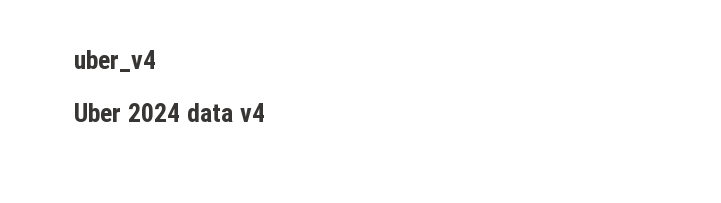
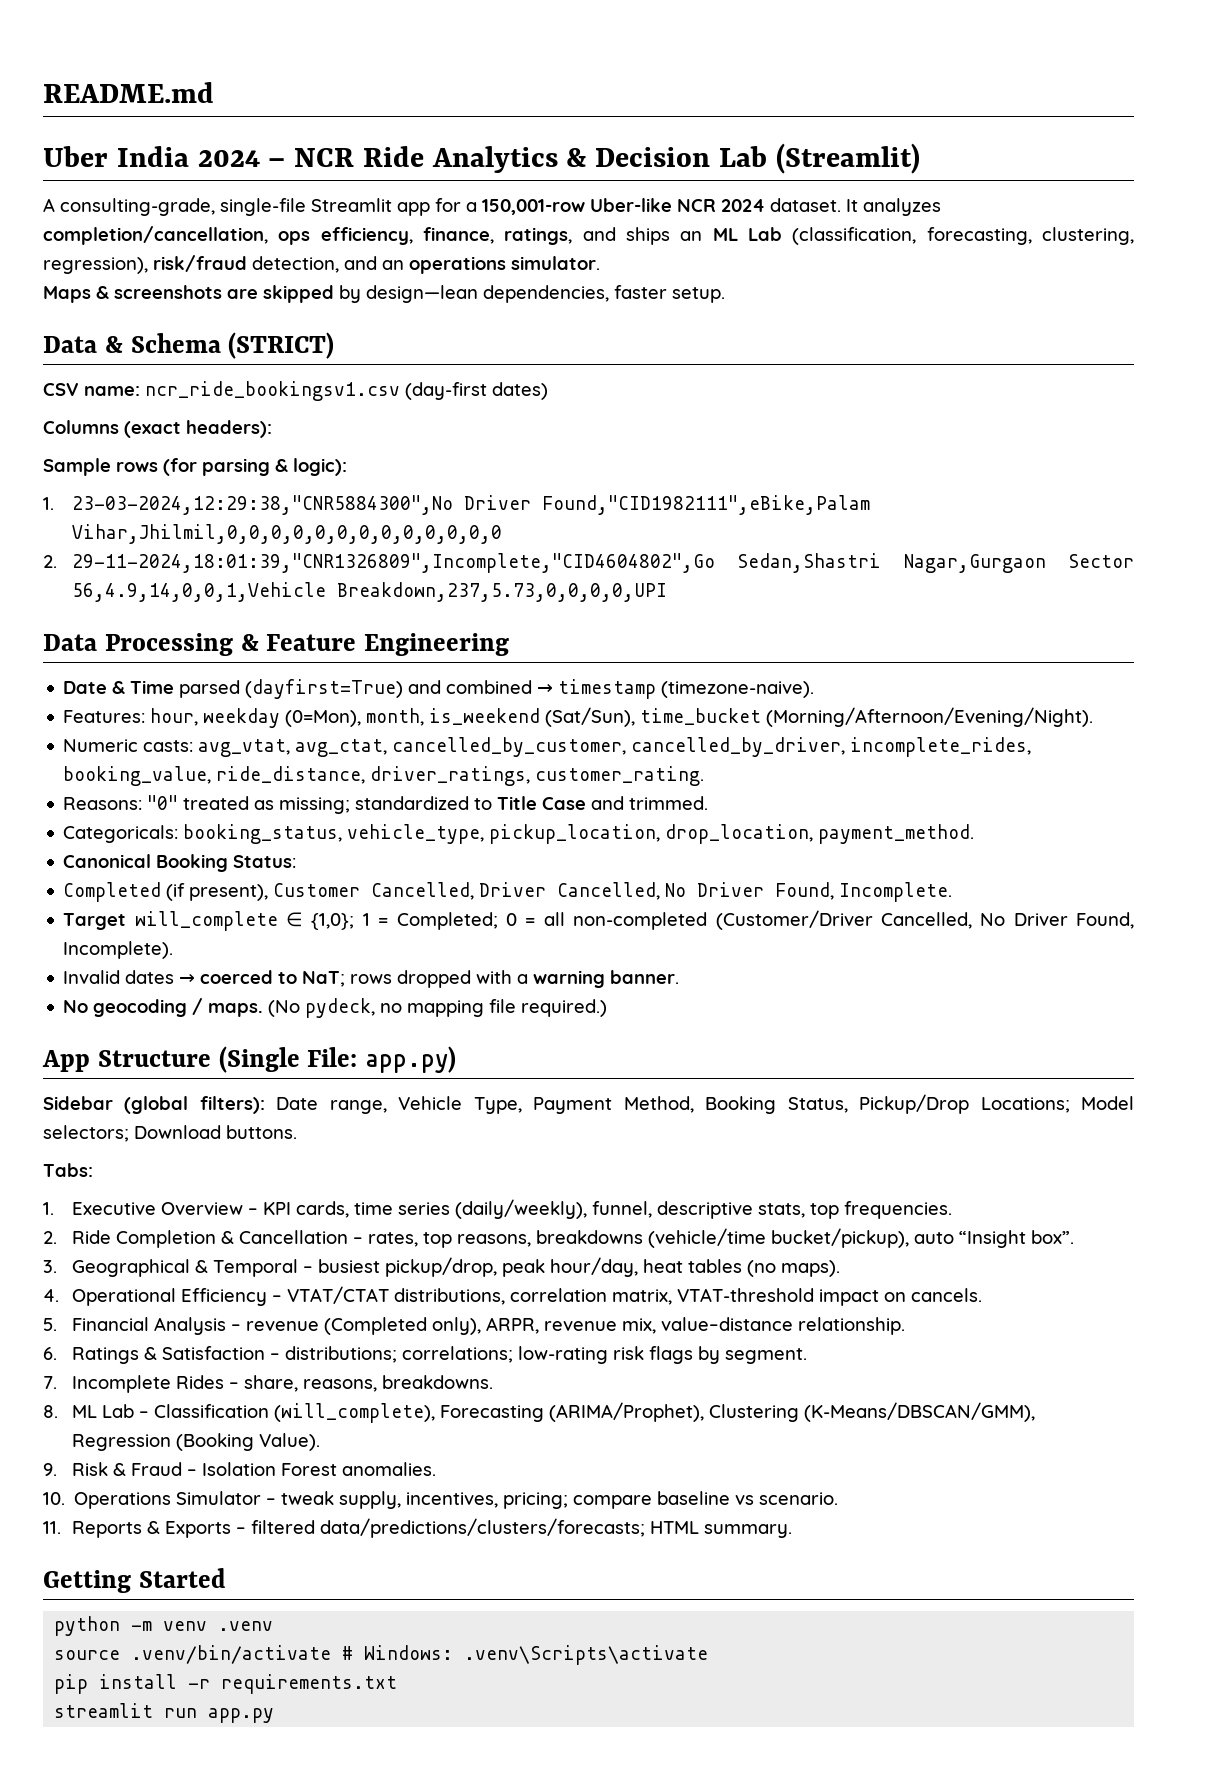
- uber_v4
+ README.md
- Uber 2024 data v4
+ Uber India 2024 – NCR Ride Analytics & Decision Lab (Streamlit)
+ A consulting-grade, single-file Streamlit app for a 150,001-row Uber-like NCR 2024 dataset. It analyzes completion/cancellation, ops efficiency, finance, ratings, and ships an ML Lab (classification, forecasting, clustering, regression), risk/fraud detection, and an operations simulator.
+ Maps & screenshots are skipped by design—lean dependencies, faster setup.
+ Data & Schema (STRICT)
+ CSV name: ncr_ride_bookingsv1.csv (day-first dates)
+ Columns (exact headers):
+ Sample rows (for parsing & logic):
+ 1. 23-03-2024,12:29:38,"CNR5884300",No Driver Found,"CID1982111",eBike,Palam Vihar,Jhilmil,0,0,0,0,0,0,0,0,0,0,0,0,0
+ 2. 29-11-2024,18:01:39,"CNR1326809",Incomplete,"CID4604802",Go Sedan,Shastri Nagar,Gurgaon Sector 56,4.9,14,0,0,1,Vehicle Breakdown,237,5.73,0,0,0,0,UPI
+ Data Processing & Feature Engineering
+ Date & Time parsed (dayfirst=True) and combined → timestamp (timezone-naive).
+ Features: hour, weekday (0=Mon), month, is_weekend (Sat/Sun), time_bucket (Morning/Afternoon/Evening/Night).
+ Numeric casts: avg_vtat, avg_ctat, cancelled_by_customer, cancelled_by_driver, incomplete_rides, booking_value, ride_distance, driver_ratings, customer_rating.
+ Reasons: "0" treated as missing; standardized to Title Case and trimmed.
+ Categoricals: booking_status, vehicle_type, pickup_location, drop_location, payment_method.
+ Canonical Booking Status:
+ Completed (if present), Customer Cancelled, Driver Cancelled, No Driver Found, Incomplete.
+ Target will_complete ∈ {1,0}; 1 = Completed; 0 = all non-completed (Customer/Driver Cancelled, No Driver Found, Incomplete).
+ Invalid dates → coerced to NaT; rows dropped with a warning banner.
+ No geocoding / maps. (No pydeck, no mapping file required.)
+ App Structure (Single File: app.py)
+ Sidebar (global filters): Date range, Vehicle Type, Payment Method, Booking Status, Pickup/Drop Locations; Model selectors; Download buttons.
+ Tabs:
+ 1. Executive Overview – KPI cards, time series (daily/weekly), funnel, descriptive stats, top frequencies.
+ 2. Ride Completion & Cancellation – rates, top reasons, breakdowns (vehicle/time bucket/pickup), auto “Insight box”.
+ 3. Geographical & Temporal – busiest pickup/drop, peak hour/day, heat tables (no maps).
+ 4. Operational Efficiency – VTAT/CTAT distributions, correlation matrix, VTAT-threshold impact on cancels.
+ 5. Financial Analysis – revenue (Completed only), ARPR, revenue mix, value–distance relationship.
+ 6. Ratings & Satisfaction – distributions; correlations; low-rating risk flags by segment.
+ 7. Incomplete Rides – share, reasons, breakdowns.
+ 8. ML Lab – Classification (will_complete), Forecasting (ARIMA/Prophet), Clustering (K-Means/DBSCAN/GMM), Regression (Booking Value).
+ 9. Risk & Fraud – Isolation Forest anomalies.
+ 10. Operations Simulator – tweak supply, incentives, pricing; compare baseline vs scenario.
+ 11. Reports & Exports – filtered data/predictions/clusters/forecasts; HTML summary.
+ Getting Started
+ python -m venv .venv
+ source .venv/bin/activate # Windows: .venv\Scripts\activate
+ pip install -r requirements.txt
+ streamlit run app.py

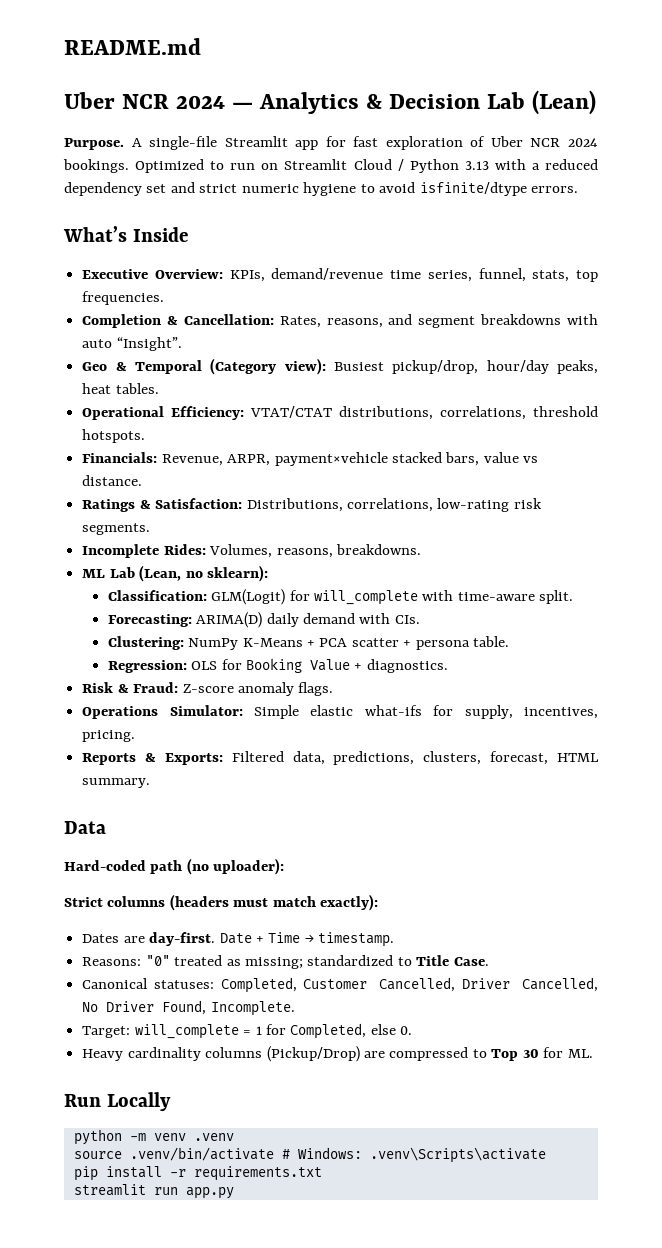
- Uber India 2024 – NCR Ride Analytics & Decision Lab (Streamlit)
- A consulting-grade, single-file Streamlit app for a 150,001-row Uber-like NCR 2024 dataset. It analyzes completion/cancellation, ops efficiency, finance, ratings, and ships an ML Lab (classification, forecasting, clustering, regression), risk/fraud detection, and an operations simulator.
- Maps & screenshots are skipped by design—lean dependencies, faster setup.
- Data & Schema (STRICT)
- CSV name: ncr_ride_bookingsv1.csv (day-first dates)
- Columns (exact headers):
- Sample rows (for parsing & logic):
- 1. 23-03-2024,12:29:38,"CNR5884300",No Driver Found,"CID1982111",eBike,Palam Vihar,Jhilmil,0,0,0,0,0,0,0,0,0,0,0,0,0
- 2. 29-11-2024,18:01:39,"CNR1326809",Incomplete,"CID4604802",Go Sedan,Shastri Nagar,Gurgaon Sector 56,4.9,14,0,0,1,Vehicle Breakdown,237,5.73,0,0,0,0,UPI
- Data Processing & Feature Engineering
- Date & Time parsed (dayfirst=True) and combined → timestamp (timezone-naive).
- Features: hour, weekday (0=Mon), month, is_weekend (Sat/Sun), time_bucket (Morning/Afternoon/Evening/Night).
- Numeric casts: avg_vtat, avg_ctat, cancelled_by_customer, cancelled_by_driver, incomplete_rides, booking_value, ride_distance, driver_ratings, customer_rating.
+ Uber NCR 2024 — Analytics & Decision Lab (Lean)
+ Purpose. A single-file Streamlit app for fast exploration of Uber NCR 2024 bookings. Optimized to run on Streamlit Cloud / Python 3.13 with a reduced dependency set and strict numeric hygiene to avoid isfinite/dtype errors.
+ What’s Inside
+ Executive Overview: KPIs, demand/revenue time series, funnel, stats, top frequencies.
+ Completion & Cancellation: Rates, reasons, and segment breakdowns with auto “Insight”.
+ Geo & Temporal (Category view): Busiest pickup/drop, hour/day peaks, heat tables.
+ Operational Efficiency: VTAT/CTAT distributions, correlations, threshold hotspots.
+ Financials: Revenue, ARPR, payment×vehicle stacked bars, value vs distance.
+ Ratings & Satisfaction: Distributions, correlations, low-rating risk segments.
+ Incomplete Rides: Volumes, reasons, breakdowns.
+ ML Lab (Lean, no sklearn):
+ Classification: GLM(Logit) for will_complete with time-aware split.
+ Forecasting: ARIMA(D) daily demand with CIs.
+ Clustering: NumPy K-Means + PCA scatter + persona table.
+ Regression: OLS for Booking Value + diagnostics.
+ Risk & Fraud: Z-score anomaly flags.
+ Operations Simulator: Simple elastic what-ifs for supply, incentives, pricing.
+ Reports & Exports: Filtered data, predictions, clusters, forecast, HTML summary.
+ Data
+ Hard-coded path (no uploader):
+ Strict columns (headers must match exactly):
+ Dates are day-first. Date + Time → timestamp.
- Reasons: "0" treated as missing; standardized to Title Case and trimmed.
- Categoricals: booking_status, vehicle_type, pickup_location, drop_location, payment_method.
- Canonical Booking Status:
- Completed (if present), Customer Cancelled, Driver Cancelled, No Driver Found, Incomplete.
+ Reasons: "0" treated as missing; standardized to Title Case.
+ Canonical statuses: Completed, Customer Cancelled, Driver Cancelled, No Driver Found, Incomplete.
- Target will_complete ∈ {1,0}; 1 = Completed; 0 = all non-completed (Customer/Driver Cancelled, No Driver Found, Incomplete).
- Invalid dates → coerced to NaT; rows dropped with a warning banner.
- No geocoding / maps. (No pydeck, no mapping file required.)
- App Structure (Single File: app.py)
- Sidebar (global filters): Date range, Vehicle Type, Payment Method, Booking Status, Pickup/Drop Locations; Model selectors; Download buttons.
- Tabs:
- 1. Executive Overview – KPI cards, time series (daily/weekly), funnel, descriptive stats, top frequencies.
- 2. Ride Completion & Cancellation – rates, top reasons, breakdowns (vehicle/time bucket/pickup), auto “Insight box”.
- 3. Geographical & Temporal – busiest pickup/drop, peak hour/day, heat tables (no maps).
- 4. Operational Efficiency – VTAT/CTAT distributions, correlation matrix, VTAT-threshold impact on cancels.
- 5. Financial Analysis – revenue (Completed only), ARPR, revenue mix, value–distance relationship.
- 6. Ratings & Satisfaction – distributions; correlations; low-rating risk flags by segment.
- 7. Incomplete Rides – share, reasons, breakdowns.
- 8. ML Lab – Classification (will_complete), Forecasting (ARIMA/Prophet), Clustering (K-Means/DBSCAN/GMM), Regression (Booking Value).
- 9. Risk & Fraud – Isolation Forest anomalies.
- 10. Operations Simulator – tweak supply, incentives, pricing; compare baseline vs scenario.
- 11. Reports & Exports – filtered data/predictions/clusters/forecasts; HTML summary.
- Getting Started
+ Target: will_complete = 1 for Completed, else 0.
+ Heavy cardinality columns (Pickup/Drop) are compressed to Top 30 for ML.
+ Run Locally

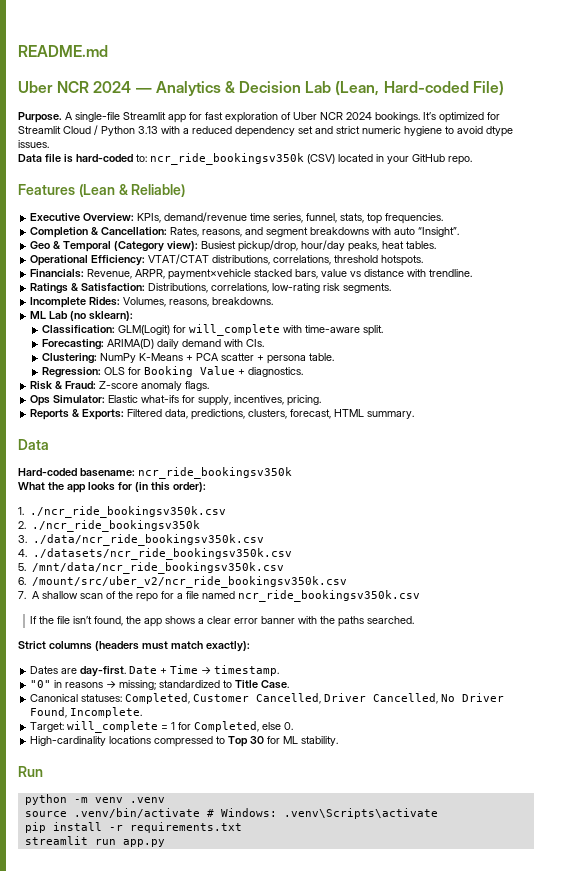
- Uber NCR 2024 — Analytics & Decision Lab (Lean)
+ Uber NCR 2024 — Analytics & Decision Lab (Lean, Hard-coded File)
- Optimized to run on Streamlit Cloud / Python 3.13 with a reduced dependency set and strict numeric hygiene to avoid isfinite/dtype errors.
- What’s Inside
+ It’s optimized for Streamlit Cloud / Python 3.13 with a reduced dependency set and strict numeric hygiene to avoid dtype issues.
+ Data file is hard-coded to: ncr_ride_bookingsv350k (CSV) located in your GitHub repo.
+ Features (Lean & Reliable)
- Financials: Revenue, ARPR, payment×vehicle stacked bars, value vs distance.
+ Financials: Revenue, ARPR, payment×vehicle stacked bars, value vs distance with trendline.
- ML Lab (Lean, no sklearn):
+ ML Lab (no sklearn):
- Operations Simulator: Simple elastic what-ifs for supply, incentives, pricing.
+ Ops Simulator: Elastic what-ifs for supply, incentives, pricing.
- Hard-coded path (no uploader):
+ Hard-coded basename: ncr_ride_bookingsv350k
+ What the app looks for (in this order):
+ 1. ./ncr_ride_bookingsv350k.csv
+ 2. ./ncr_ride_bookingsv350k
+ 3. ./data/ncr_ride_bookingsv350k.csv
+ 4. ./datasets/ncr_ride_bookingsv350k.csv
+ 5. /mnt/data/ncr_ride_bookingsv350k.csv
+ 6. /mount/src/uber_v2/ncr_ride_bookingsv350k.csv
+ 7. A shallow scan of the repo for a file named ncr_ride_bookingsv350k.csv
+ If the file isn’t found, the app shows a clear error banner with the paths searched.
- Reasons: "0" treated as missing; standardized to Title Case.
+ "0" in reasons → missing; standardized to Title Case.
- Heavy cardinality columns (Pickup/Drop) are compressed to Top 30 for ML.
+ High-cardinality locations compressed to Top 30 for ML stability.
- Run Locally
+ Run

